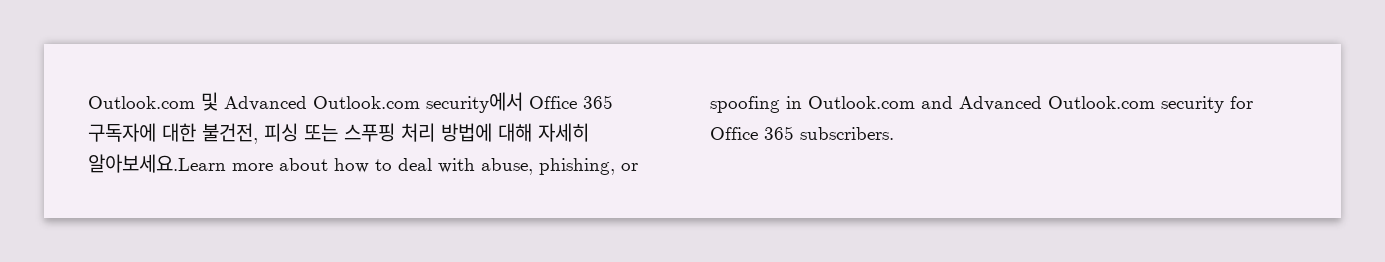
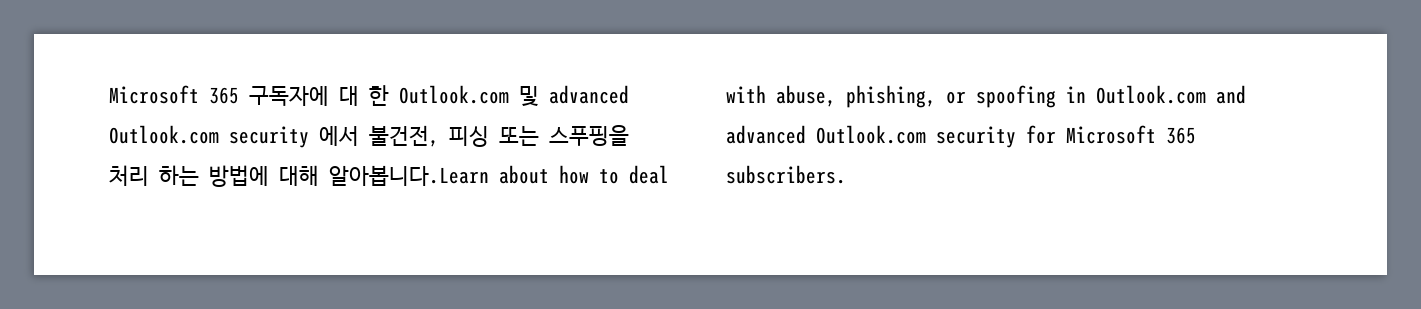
- Outlook.com 및 Advanced Outlook.com security에서 Office 365 구독자에 대한 불건전, 피싱 또는 스푸핑 처리 방법에 대해 자세히 알아보세요.Learn more about how to deal with abuse, phishing, or spoofing in Outlook.com and Advanced Outlook.com security for Office 365 subscribers.
+ Microsoft 365 구독자에 대 한 Outlook.com 및 advanced Outlook.com security 에서 불건전, 피싱 또는 스푸핑을 처리 하는 방법에 대해 알아봅니다.Learn about how to deal with abuse, phishing, or spoofing in Outlook.com and advanced Outlook.com security for Microsoft 365 subscribers.

